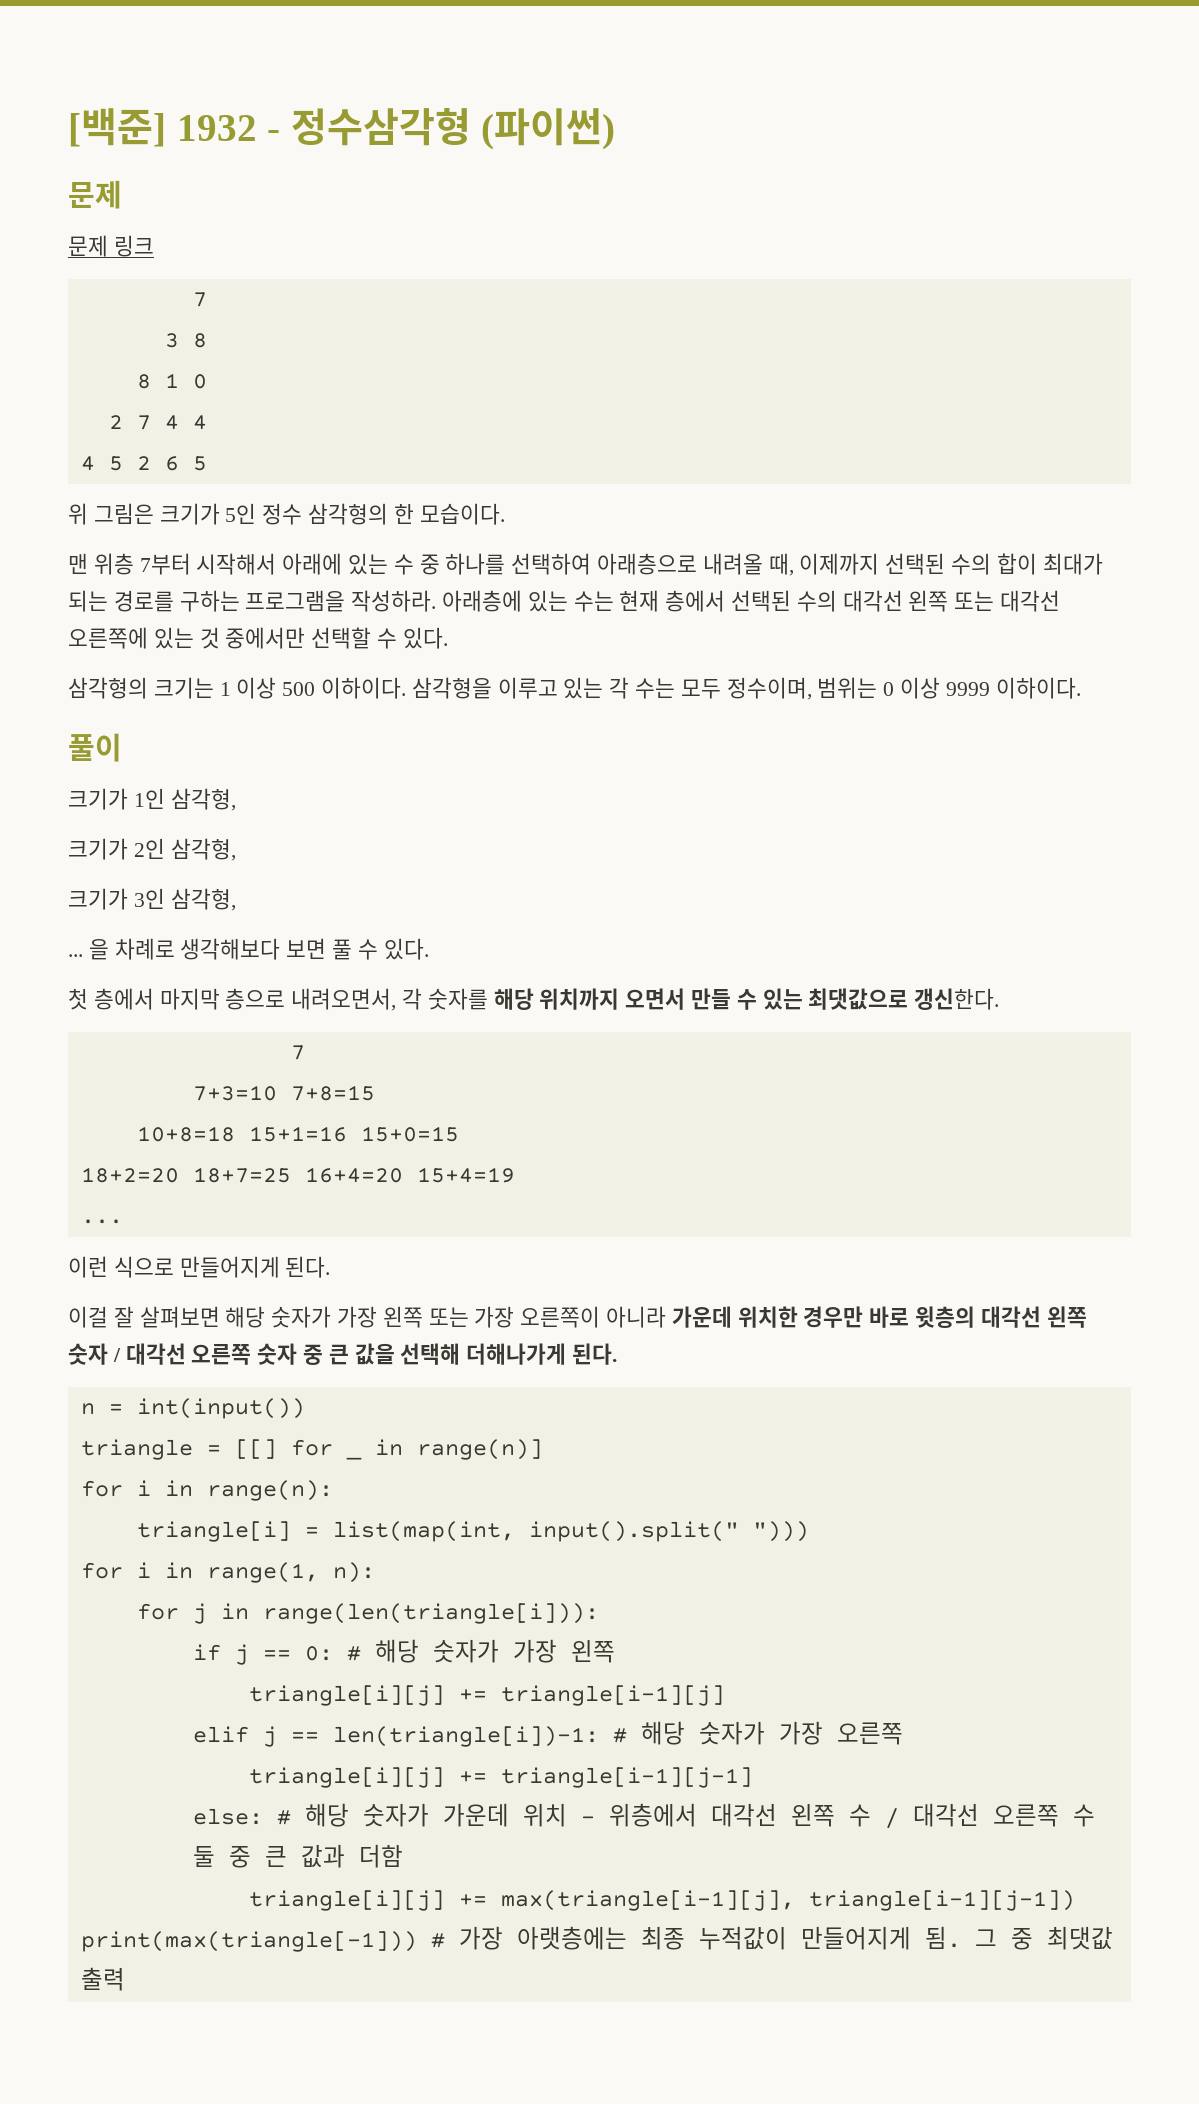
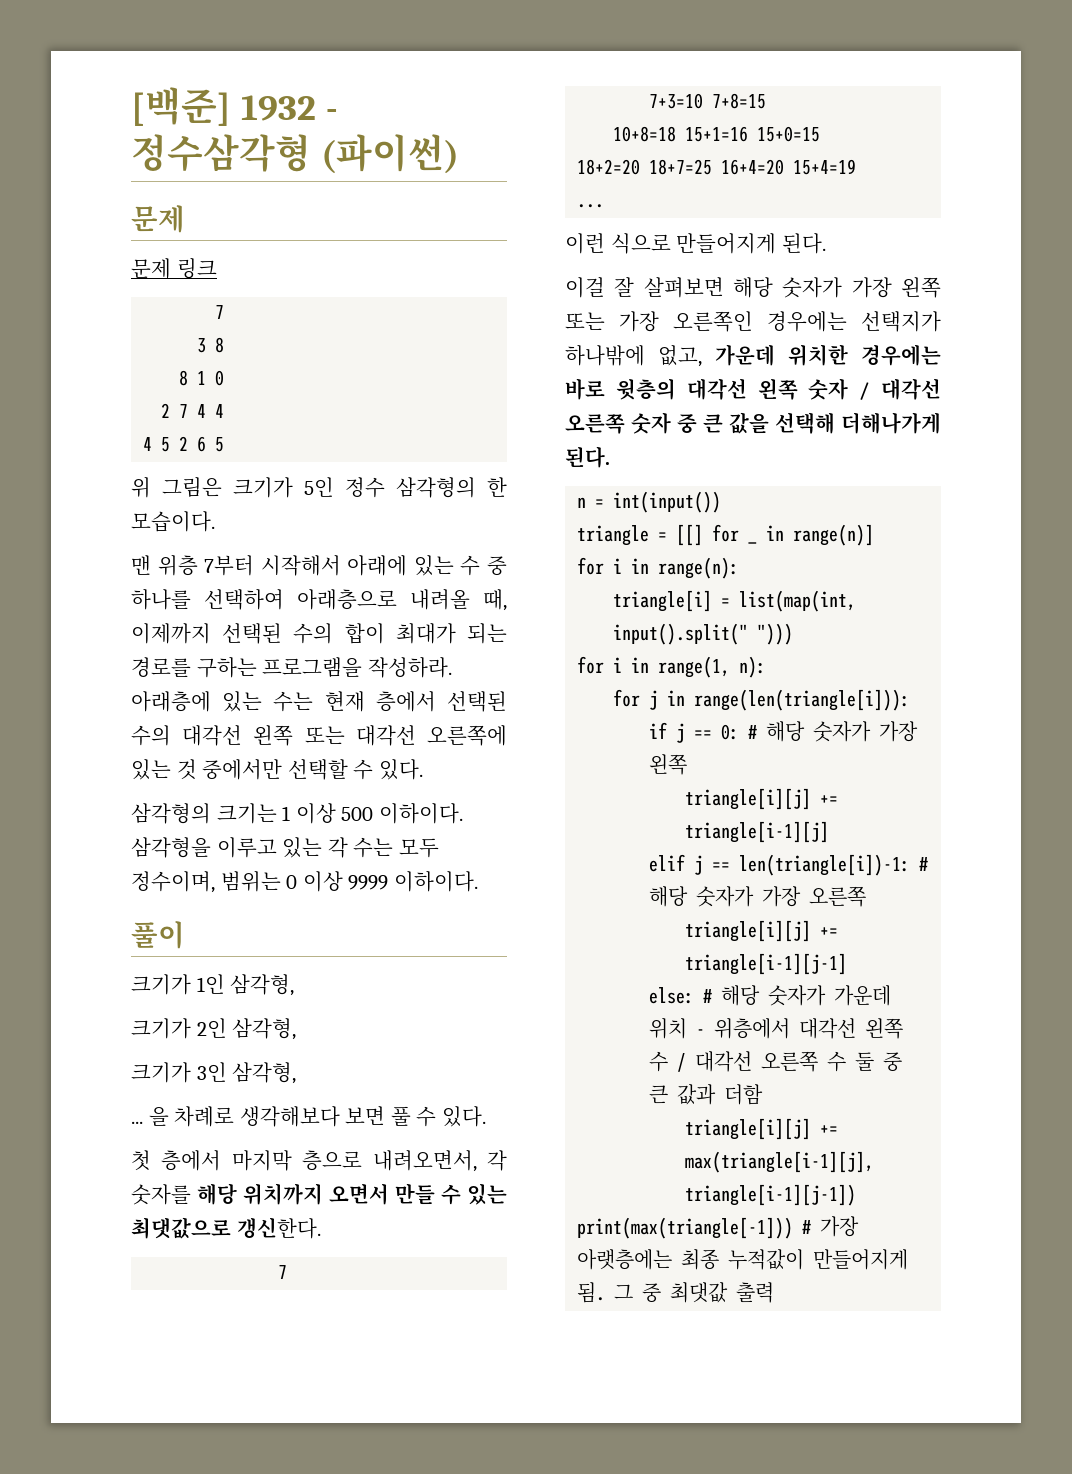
- 이걸 잘 살펴보면 해당 숫자가 가장 왼쪽 또는 가장 오른쪽이 아니라 가운데 위치한 경우만 바로 윗층의 대각선 왼쪽 숫자 / 대각선 오른쪽 숫자 중 큰 값을 선택해 더해나가게 된다.
+ 이걸 잘 살펴보면 해당 숫자가 가장 왼쪽 또는 가장 오른쪽인 경우에는 선택지가 하나밖에 없고, 가운데 위치한 경우에는 바로 윗층의 대각선 왼쪽 숫자 / 대각선 오른쪽 숫자 중 큰 값을 선택해 더해나가게 된다.

